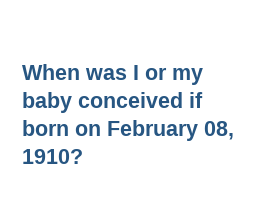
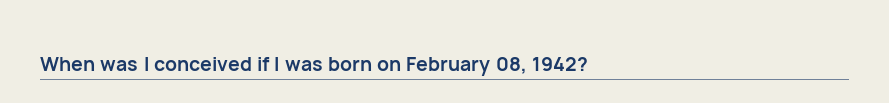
- When was I or my baby conceived if born on February 08, 1910?
+ When was I conceived if I was born on February 08, 1942?

